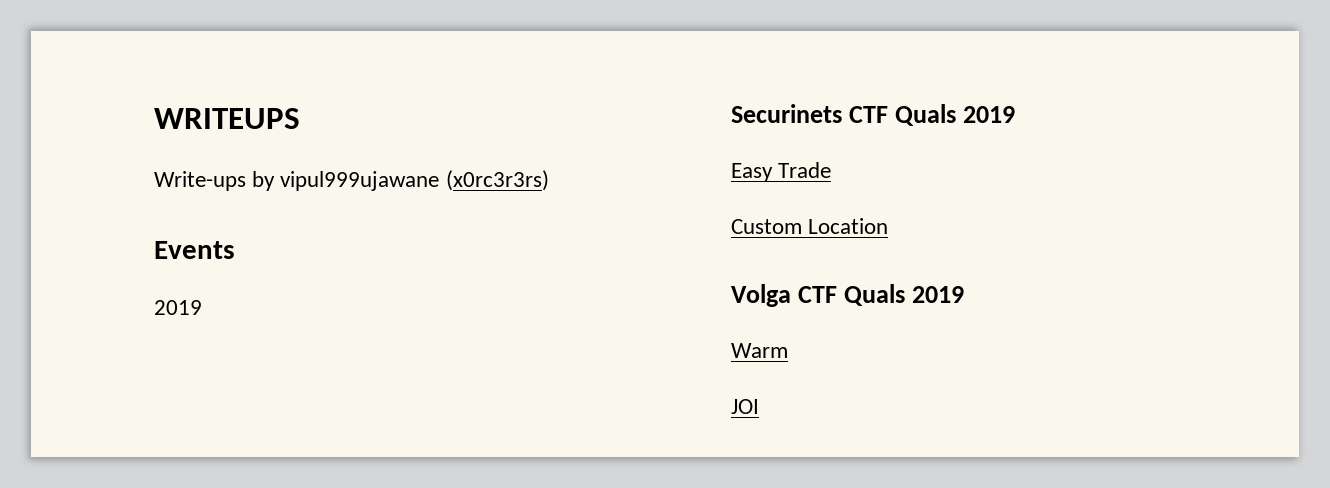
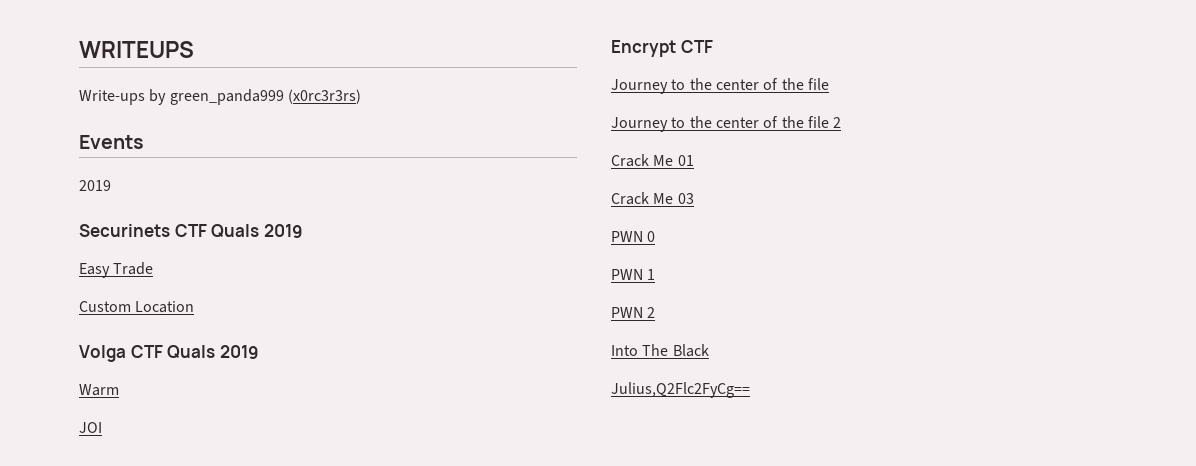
- Write-ups by vipul999ujawane (x0rc3r3rs)
+ Write-ups by green_panda999 (x0rc3r3rs)
+ Encrypt CTF
+ Journey to the center of the file
+ Journey to the center of the file 2
+ Crack Me 01
+ Crack Me 03
+ PWN 0
+ PWN 1
+ PWN 2
+ Into The Black
+ Julius,Q2Flc2FyCg==

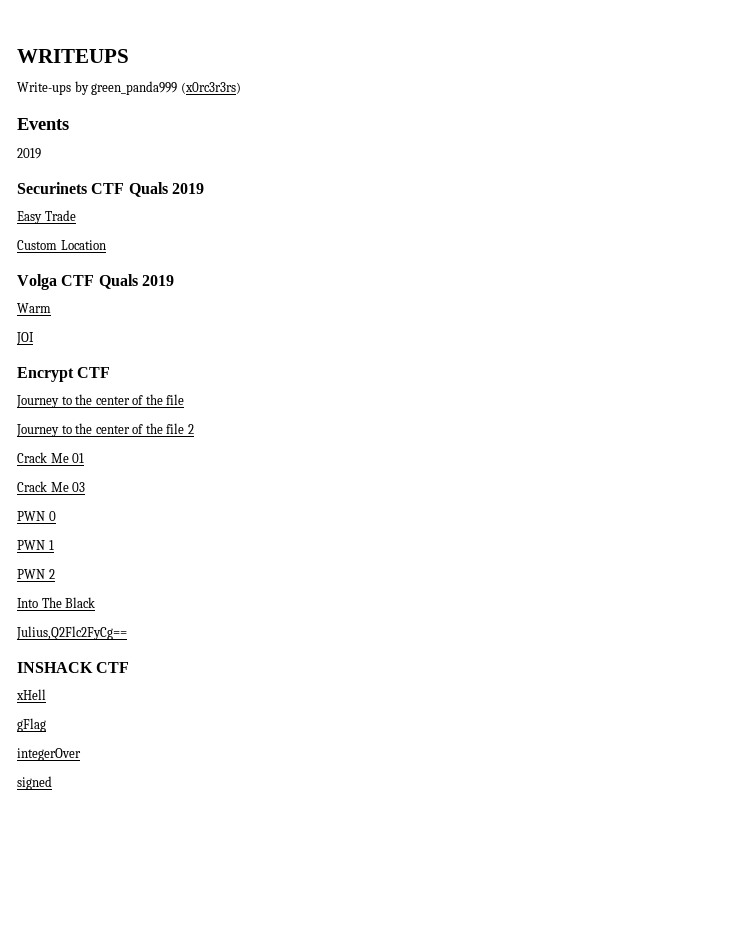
+ INSHACK CTF
+ xHell
+ gFlag
+ integerOver
+ signed

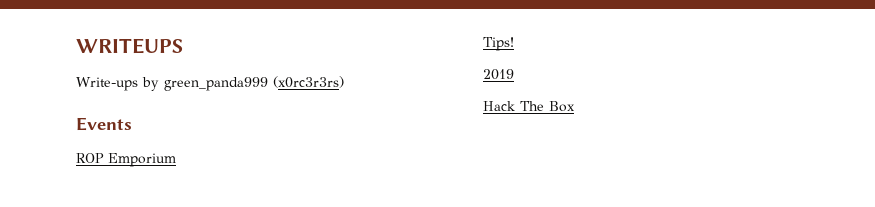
  Events
+ ROP Emporium
+ Tips!
  2019
- Securinets CTF Quals 2019
- Easy Trade
- Custom Location
- Volga CTF Quals 2019
- Warm
- JOI
- Encrypt CTF
- Journey to the center of the file
- Journey to the center of the file 2
- Crack Me 01
- Crack Me 03
- PWN 0
- PWN 1
- PWN 2
- Into The Black
- Julius,Q2Flc2FyCg==
- INSHACK CTF
- xHell
- gFlag
- integerOver
- signed
+ Hack The Box

